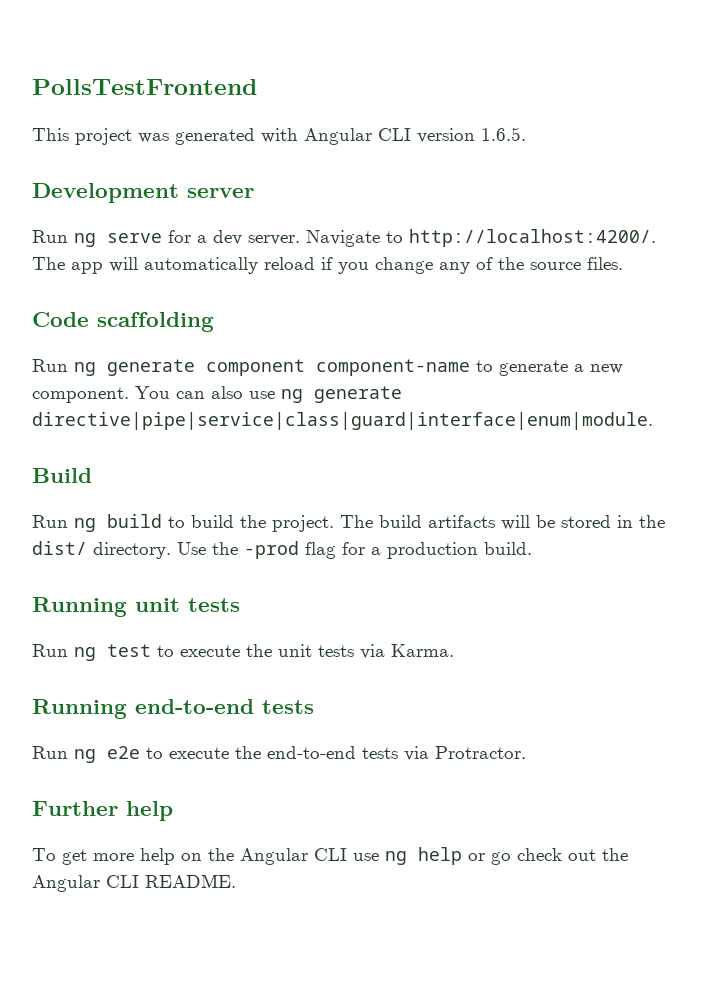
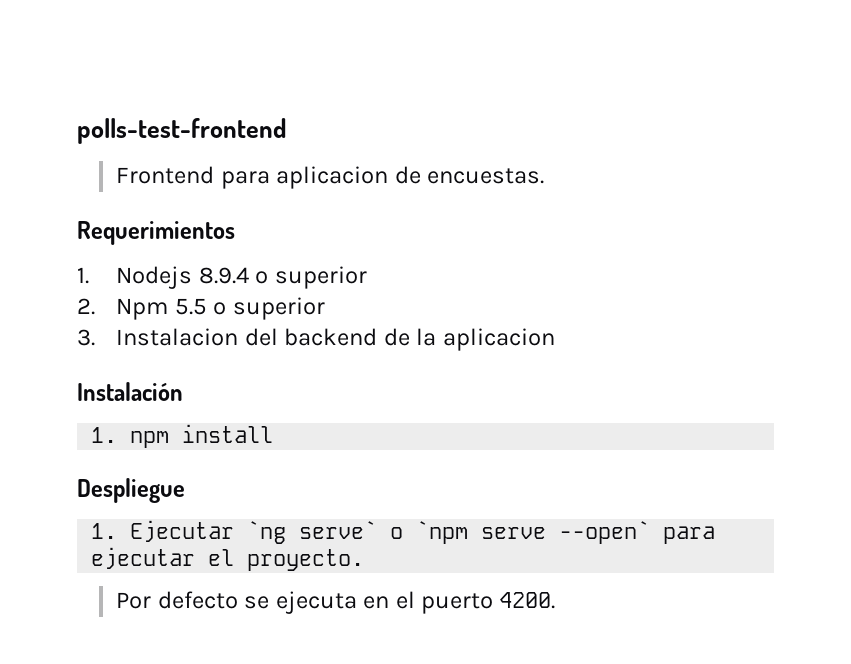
- PollsTestFrontend
- This project was generated with Angular CLI version 1.6.5.
- Development server
- Run ng serve for a dev server. Navigate to http://localhost:4200/. The app will automatically reload if you change any of the source files.
- Code scaffolding
- Run ng generate component component-name to generate a new component. You can also use ng generate directive|pipe|service|class|guard|interface|enum|module.
- Build
- Run ng build to build the project. The build artifacts will be stored in the dist/ directory. Use the -prod flag for a production build.
- Running unit tests
- Run ng test to execute the unit tests via Karma.
- Running end-to-end tests
- Run ng e2e to execute the end-to-end tests via Protractor.
- Further help
- To get more help on the Angular CLI use ng help or go check out the Angular CLI README.
+ polls-test-frontend
+ Frontend para aplicacion de encuestas.
+ Requerimientos
+ 1. Nodejs 8.9.4 o superior
+ 2. Npm 5.5 o superior
+ 3. Instalacion del backend de la aplicacion
+ Instalación
+ 1. npm install
+ Despliegue
+ 1. Ejecutar `ng serve` o `npm serve --open` para ejecutar el proyecto.
+ Por defecto se ejecuta en el puerto 4200.

